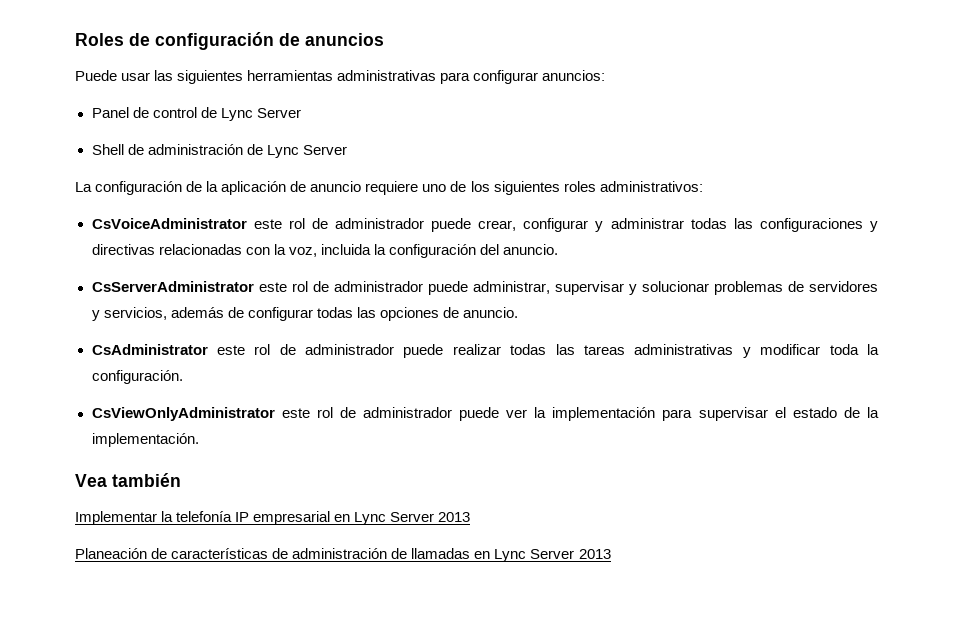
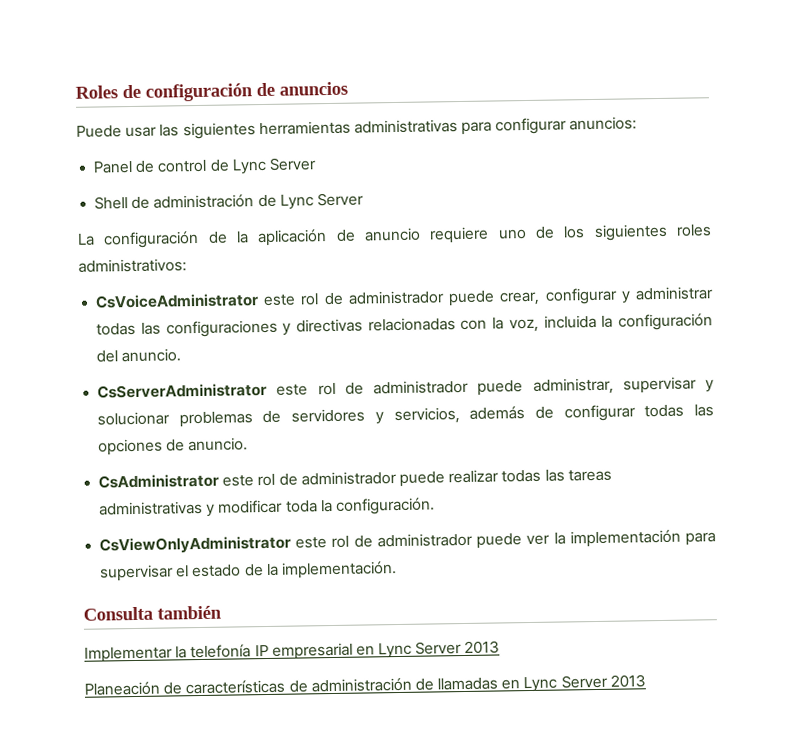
- Vea también
+ Consulta también

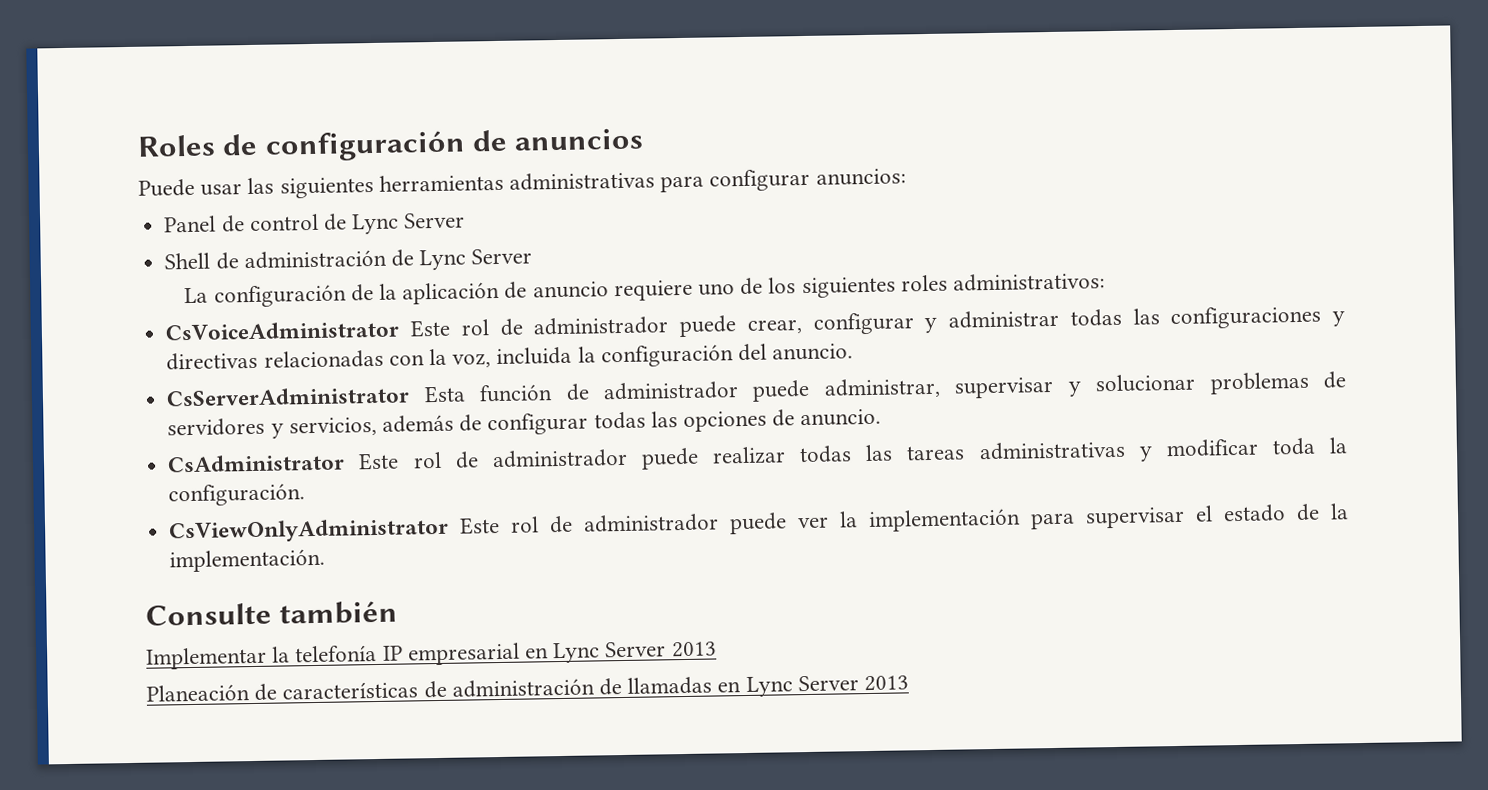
- CsVoiceAdministrator este rol de administrador puede crear, configurar y administrar todas las configuraciones y directivas relacionadas con la voz, incluida la configuración del anuncio.
+ CsVoiceAdministrator Este rol de administrador puede crear, configurar y administrar todas las configuraciones y directivas relacionadas con la voz, incluida la configuración del anuncio.
- CsServerAdministrator este rol de administrador puede administrar, supervisar y solucionar problemas de servidores y servicios, además de configurar todas las opciones de anuncio.
+ CsServerAdministrator Esta función de administrador puede administrar, supervisar y solucionar problemas de servidores y servicios, además de configurar todas las opciones de anuncio.
- CsAdministrator este rol de administrador puede realizar todas las tareas administrativas y modificar toda la configuración.
+ CsAdministrator Este rol de administrador puede realizar todas las tareas administrativas y modificar toda la configuración.
- CsViewOnlyAdministrator este rol de administrador puede ver la implementación para supervisar el estado de la implementación.
+ CsViewOnlyAdministrator Este rol de administrador puede ver la implementación para supervisar el estado de la implementación.
- Consulta también
+ Consulte también

